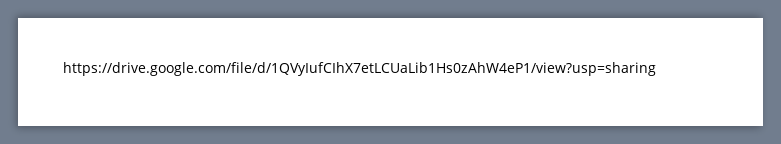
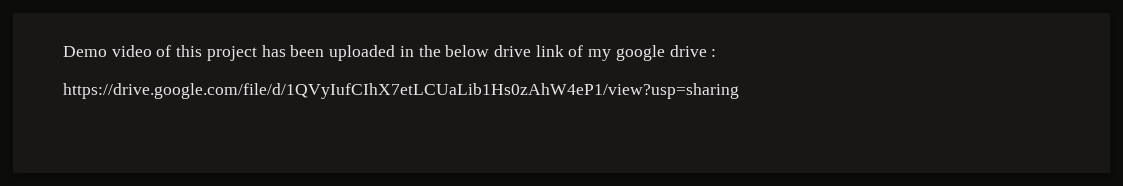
+ Demo video of this project has been uploaded in the below drive link of my google drive :

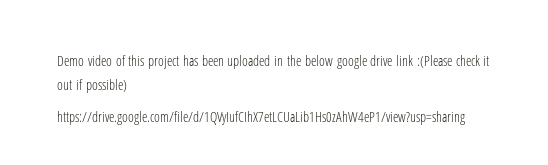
- Demo video of this project has been uploaded in the below drive link of my google drive :
+ Demo video of this project has been uploaded in the below google drive link :(Please check it out if possible)

